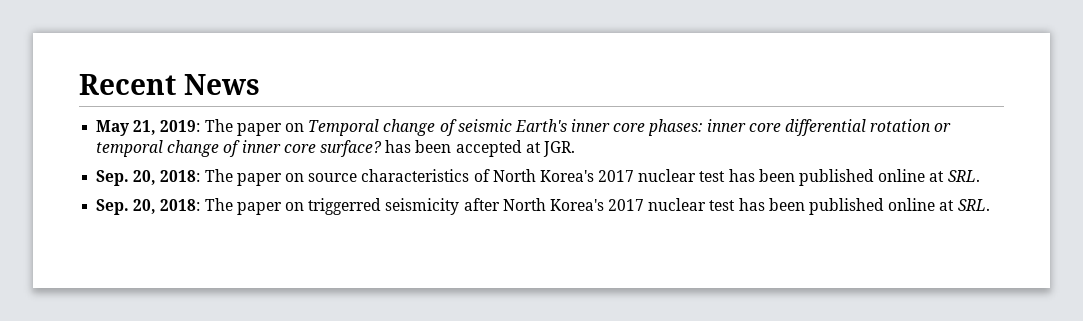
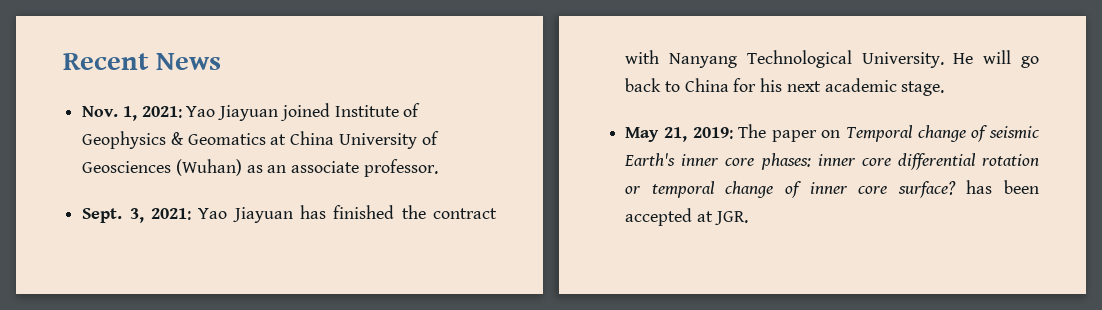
+ Nov. 1, 2021: Yao Jiayuan joined Institute of Geophysics & Geomatics at China University of Geosciences (Wuhan) as an associate professor.
+ Sept. 3, 2021: Yao Jiayuan has finished the contract with Nanyang Technological University. He will go back to China for his next academic stage.
- Sep. 20, 2018: The paper on source characteristics of North Korea's 2017 nuclear test has been published online at SRL.
- Sep. 20, 2018: The paper on triggerred seismicity after North Korea's 2017 nuclear test has been published online at SRL.

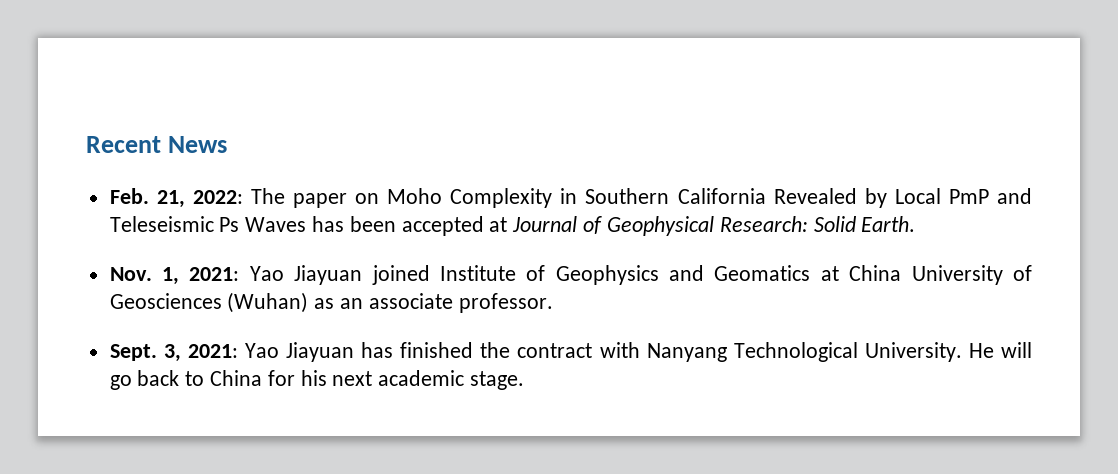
+ Feb. 21, 2022: The paper on Moho Complexity in Southern California Revealed by Local PmP and Teleseismic Ps Waves has been accepted at Journal of Geophysical Research: Solid Earth.
- Nov. 1, 2021: Yao Jiayuan joined Institute of Geophysics & Geomatics at China University of Geosciences (Wuhan) as an associate professor.
+ Nov. 1, 2021: Yao Jiayuan joined Institute of Geophysics and Geomatics at China University of Geosciences (Wuhan) as an associate professor.
- May 21, 2019: The paper on Temporal change of seismic Earth's inner core phases: inner core differential rotation or temporal change of inner core surface? has been accepted at JGR.

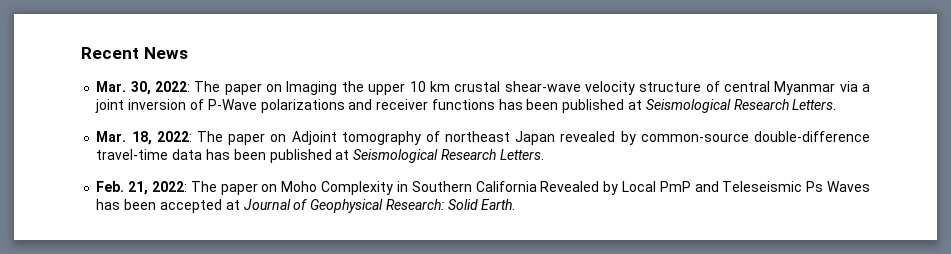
+ Mar. 30, 2022: The paper on Imaging the upper 10 km crustal shear‐wave velocity structure of central Myanmar via a joint inversion of P‐Wave polarizations and receiver functions has been published at Seismological Research Letters.
+ Mar. 18, 2022: The paper on Adjoint tomography of northeast Japan revealed by common‐source double‐difference travel‐time data has been published at Seismological Research Letters.
- Nov. 1, 2021: Yao Jiayuan joined Institute of Geophysics and Geomatics at China University of Geosciences (Wuhan) as an associate professor.
- Sept. 3, 2021: Yao Jiayuan has finished the contract with Nanyang Technological University. He will go back to China for his next academic stage.

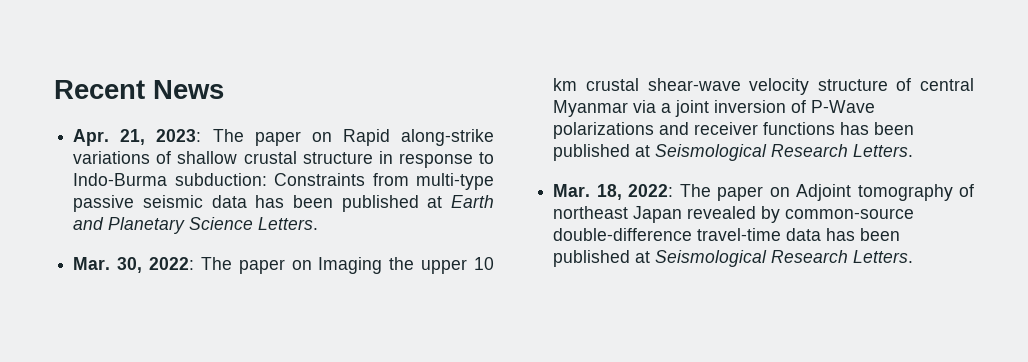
+ Apr. 21, 2023: The paper on Rapid along-strike variations of shallow crustal structure in response to Indo-Burma subduction: Constraints from multi-type passive seismic data has been published at Earth and Planetary Science Letters.
- Feb. 21, 2022: The paper on Moho Complexity in Southern California Revealed by Local PmP and Teleseismic Ps Waves has been accepted at Journal of Geophysical Research: Solid Earth.

